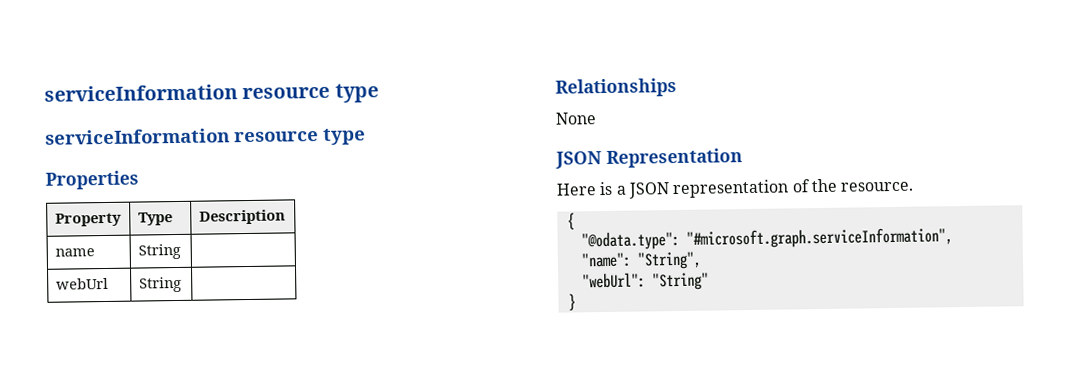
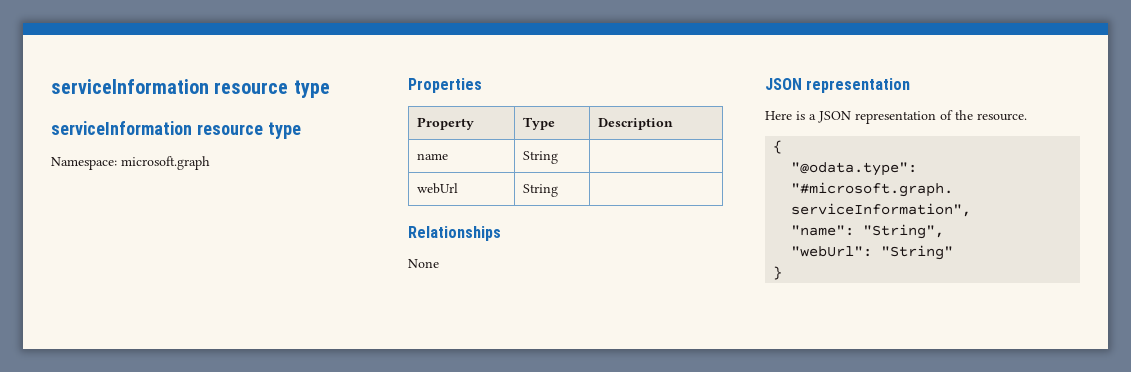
+ Namespace: microsoft.graph
  None
- JSON Representation
+ JSON representation

